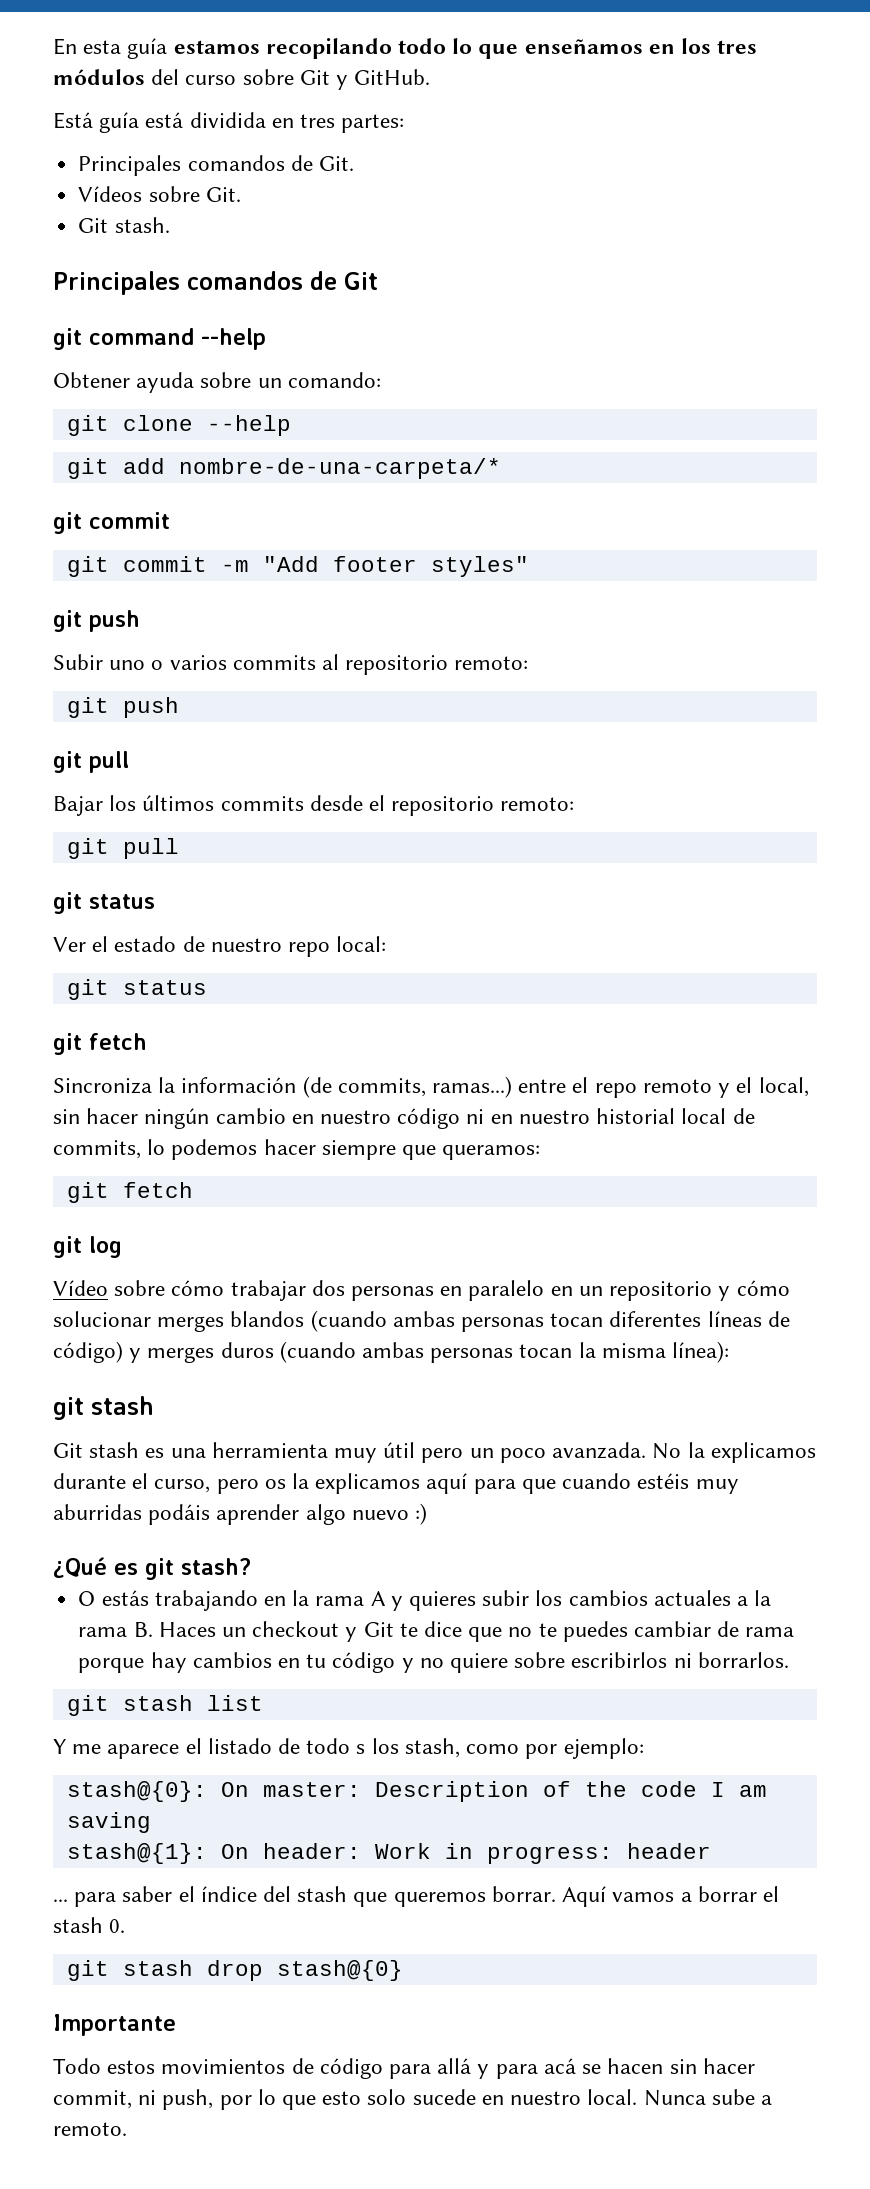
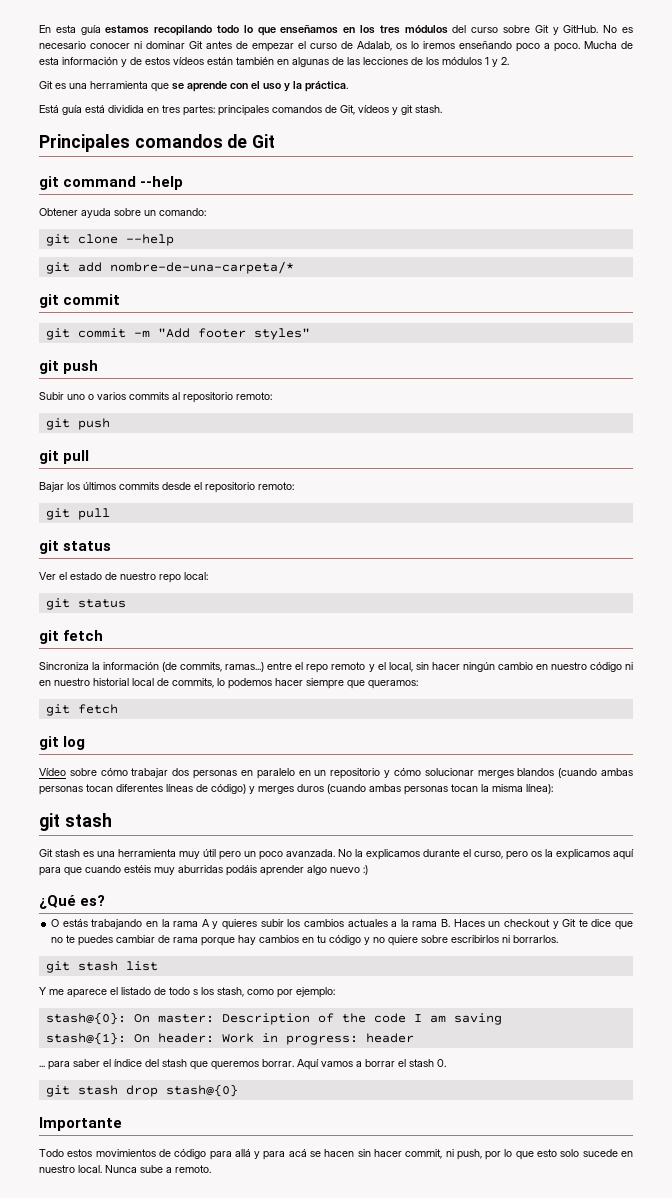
+ No es necesario conocer ni dominar Git antes de empezar el curso de Adalab, os lo iremos enseñando poco a poco. Mucha de esta información y de estos vídeos están también en algunas de las lecciones de los módulos 1 y 2.
+ Git es una herramienta que se aprende con el uso y la práctica.
- Está guía está dividida en tres partes:
- Principales comandos de Git.
- Vídeos sobre Git.
- Git stash.
+ Está guía está dividida en tres partes: principales comandos de Git, vídeos y git stash.
- ¿Qué es git stash?
+ ¿Qué es?

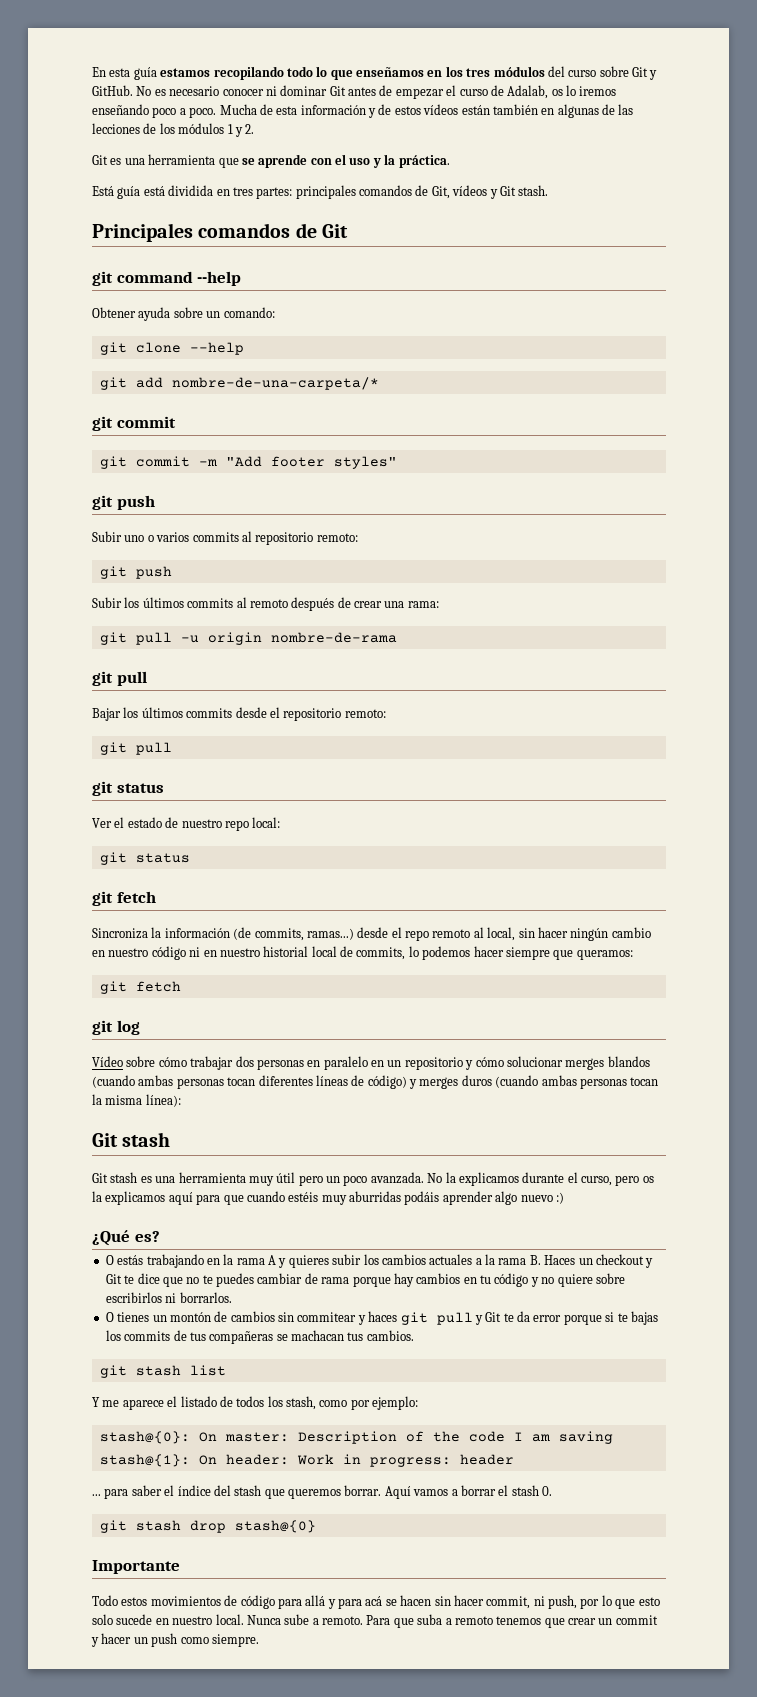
- Está guía está dividida en tres partes: principales comandos de Git, vídeos y git stash.
+ Está guía está dividida en tres partes: principales comandos de Git, vídeos y Git stash.
+ Subir los últimos commits al remoto después de crear una rama:
+ git pull -u origin nombre-de-rama
- Sincroniza la información (de commits, ramas...) entre el repo remoto y el local, sin hacer ningún cambio en nuestro código ni en nuestro historial local de commits, lo podemos hacer siempre que queramos:
+ Sincroniza la información (de commits, ramas...) desde el repo remoto al local, sin hacer ningún cambio en nuestro código ni en nuestro historial local de commits, lo podemos hacer siempre que queramos:
  Vídeo sobre cómo trabajar dos personas en paralelo en un repositorio y cómo solucionar merges blandos (cuando ambas personas tocan diferentes líneas de código) y merges duros (cuando ambas personas tocan la misma línea):
- git stash
+ Git stash
+ O tienes un montón de cambios sin commitear y haces git pull y Git te da error porque si te bajas los commits de tus compañeras se machacan tus cambios.
- Y me aparece el listado de todo s los stash, como por ejemplo:
+ Y me aparece el listado de todos los stash, como por ejemplo:
+ Para que suba a remoto tenemos que crear un commit y hacer un push como siempre.

